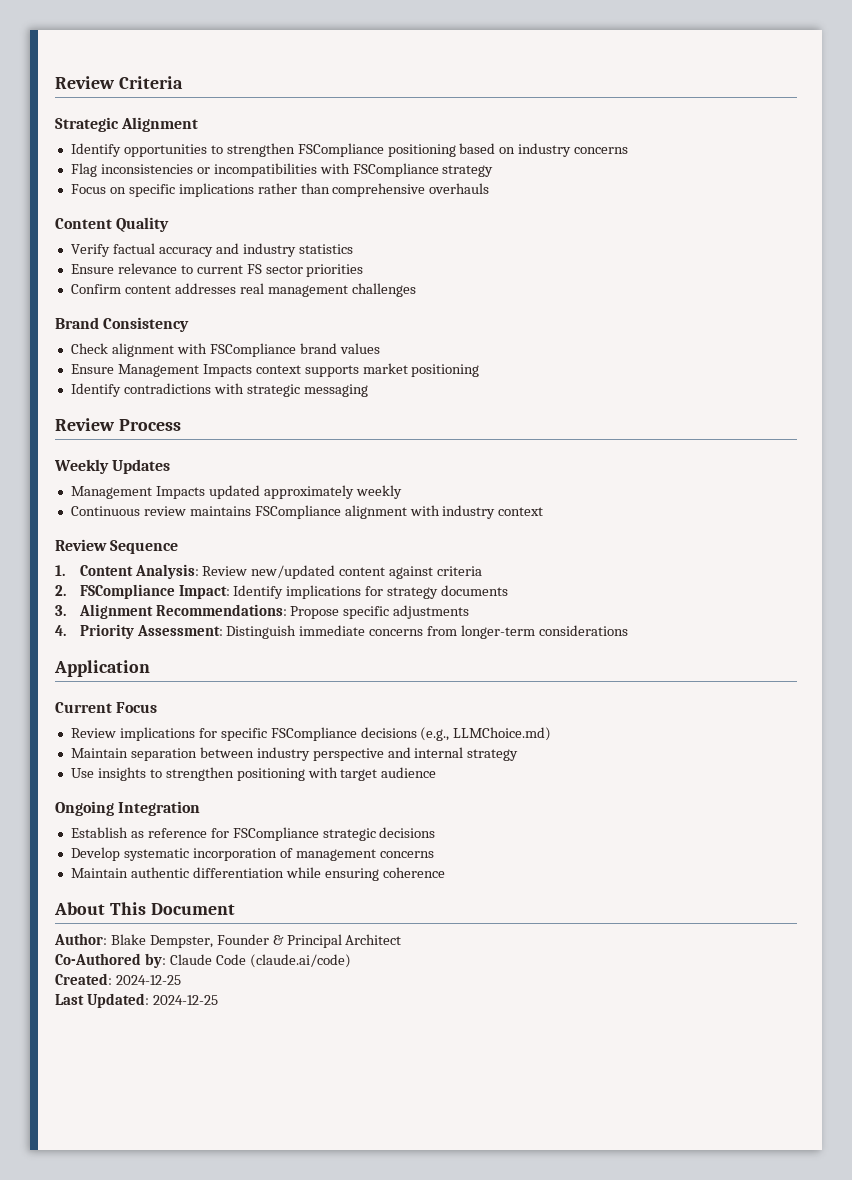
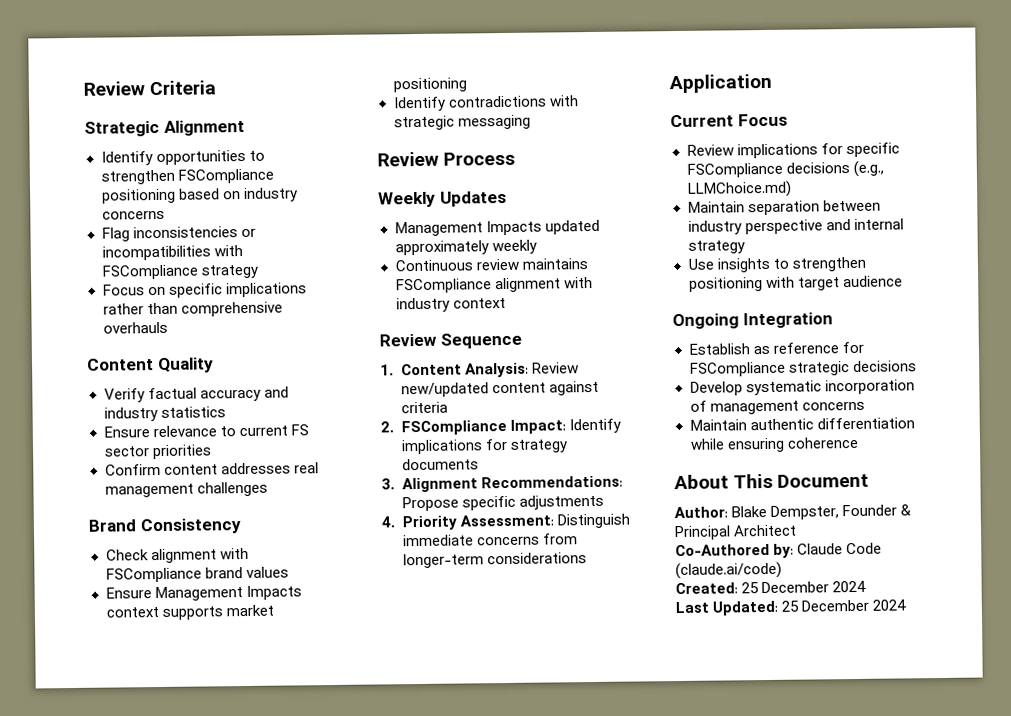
- Created: 2024-12-25
+ Created: 25 December 2024
- Last Updated: 2024-12-25
+ Last Updated: 25 December 2024

